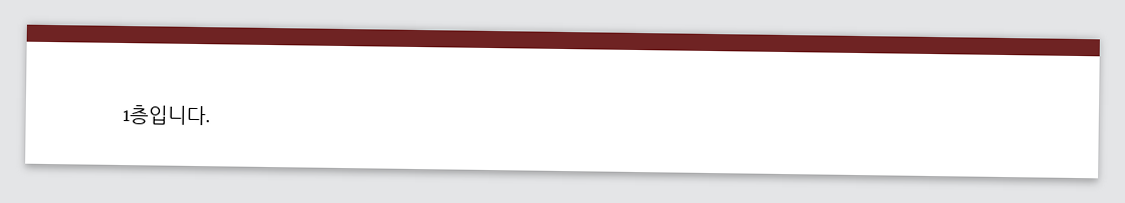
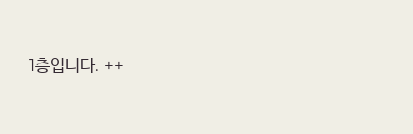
+ ++

